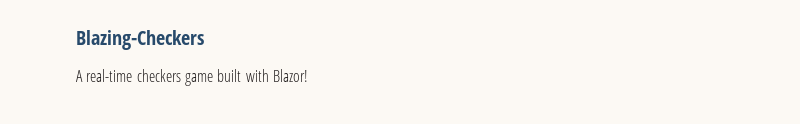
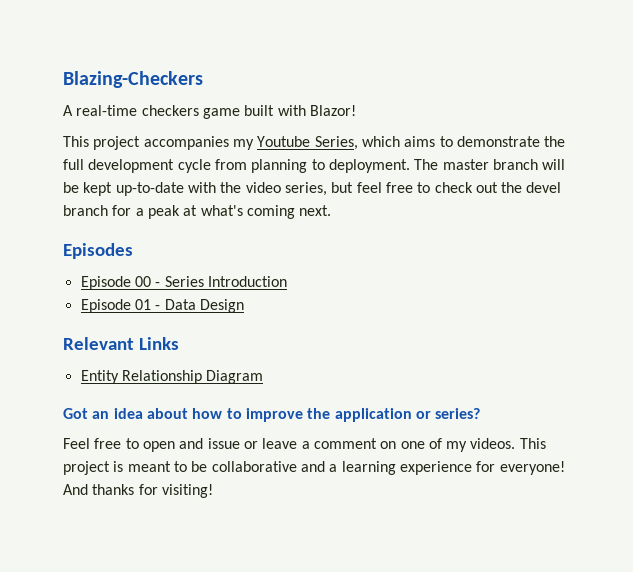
+ This project accompanies my Youtube Series, which aims to demonstrate the full development cycle from planning to deployment. The master branch will be kept up-to-date with the video series, but feel free to check out the devel branch for a peak at what's coming next.
+ Episodes
+ Episode 00 - Series Introduction
+ Episode 01 - Data Design
+ Relevant Links
+ Entity Relationship Diagram
+ Got an idea about how to improve the application or series?
+ Feel free to open and issue or leave a comment on one of my videos. This project is meant to be collaborative and a learning experience for everyone! And thanks for visiting!

